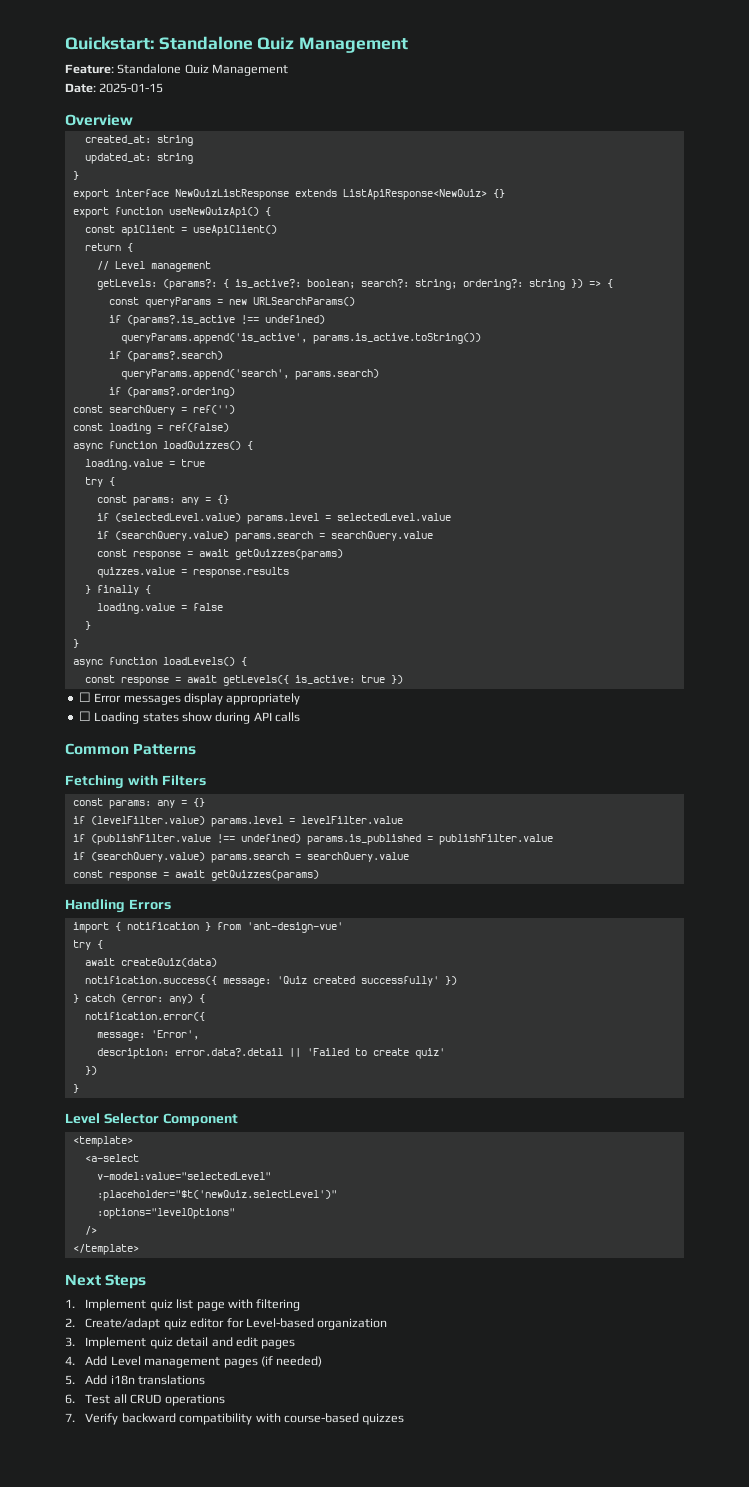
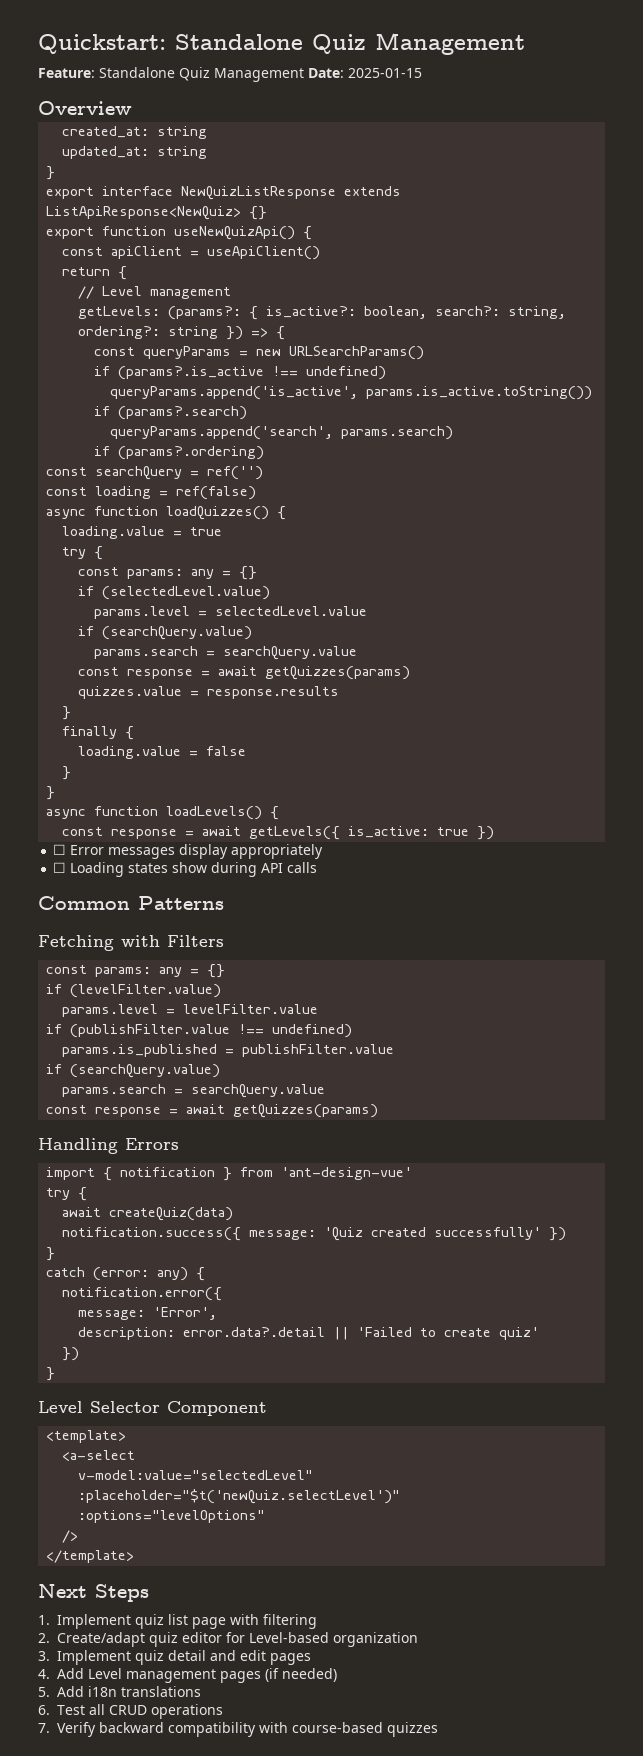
- Feature: Standalone Quiz Management
- Date: 2025-01-15
+ Feature: Standalone Quiz Management Date: 2025-01-15
- getLevels: (params?: { is_active?: boolean; search?: string; ordering?: string }) => {
+ getLevels: (params?: { is_active?: boolean, search?: string, ordering?: string }) => {
- if (selectedLevel.value) params.level = selectedLevel.value
- if (searchQuery.value) params.search = searchQuery.value
+ if (selectedLevel.value)
+ params.level = selectedLevel.value
+ if (searchQuery.value)
+ params.search = searchQuery.value
  quizzes.value = response.results
- } finally {
+ }
+ finally {
- if (levelFilter.value) params.level = levelFilter.value
+ if (levelFilter.value)
+ params.level = levelFilter.value
- if (publishFilter.value !== undefined) params.is_published = publishFilter.value
- if (searchQuery.value) params.search = searchQuery.value
+ if (publishFilter.value !== undefined)
+ params.is_published = publishFilter.value
+ if (searchQuery.value)
+ params.search = searchQuery.value
  notification.success({ message: 'Quiz created successfully' })
- } catch (error: any) {
+ }
+ catch (error: any) {

